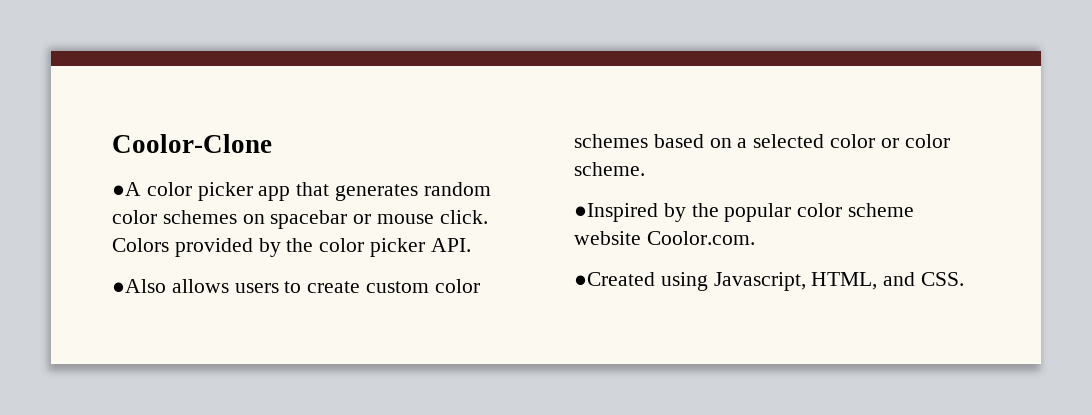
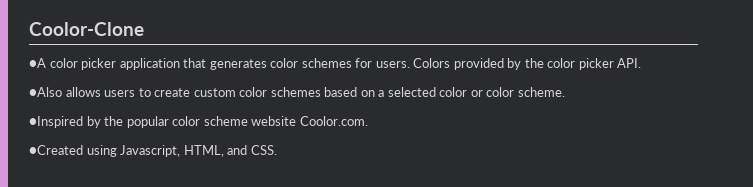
- ●A color picker app that generates random color schemes on spacebar or mouse click.
+ ●A color picker application that generates color schemes for users.

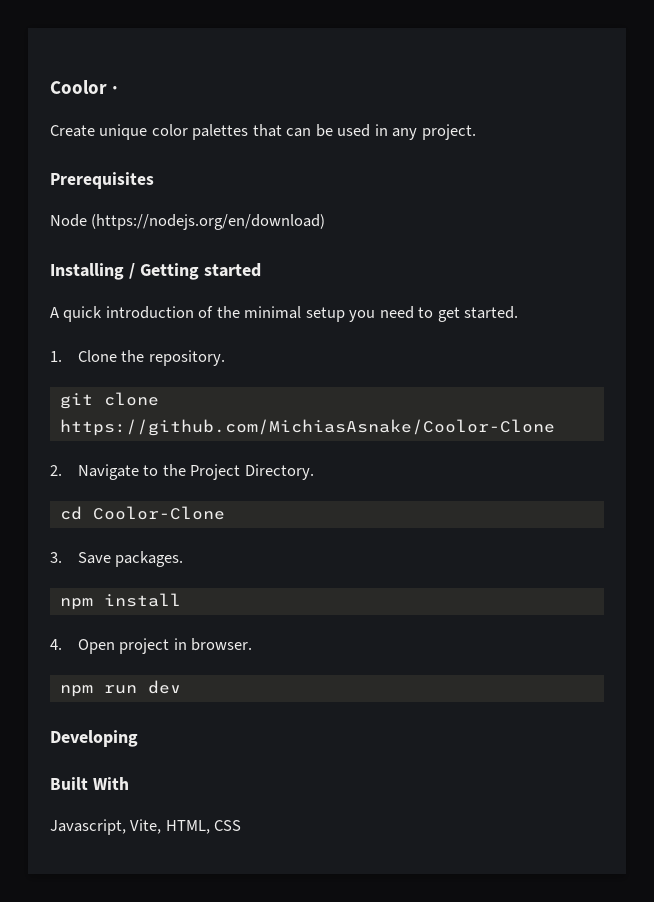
- Coolor-Clone
- ●A color picker application that generates color schemes for users. Colors provided by the color picker API.
- ●Also allows users to create custom color schemes based on a selected color or color scheme.
- ●Inspired by the popular color scheme website Coolor.com.
- ●Created using Javascript, HTML, and CSS.
+ Coolor ·
+ Create unique color palettes that can be used in any project.
+ Prerequisites
+ Node (https://nodejs.org/en/download)
+ Installing / Getting started
+ A quick introduction of the minimal setup you need to get started.
+ 1. Clone the repository.
+ git clone https://github.com/MichiasAsnake/Coolor-Clone
+ 2. Navigate to the Project Directory.
+ cd Coolor-Clone
+ 3. Save packages.
+ npm install
+ 4. Open project in browser.
+ npm run dev
+ Developing
+ Built With
+ Javascript, Vite, HTML, CSS

